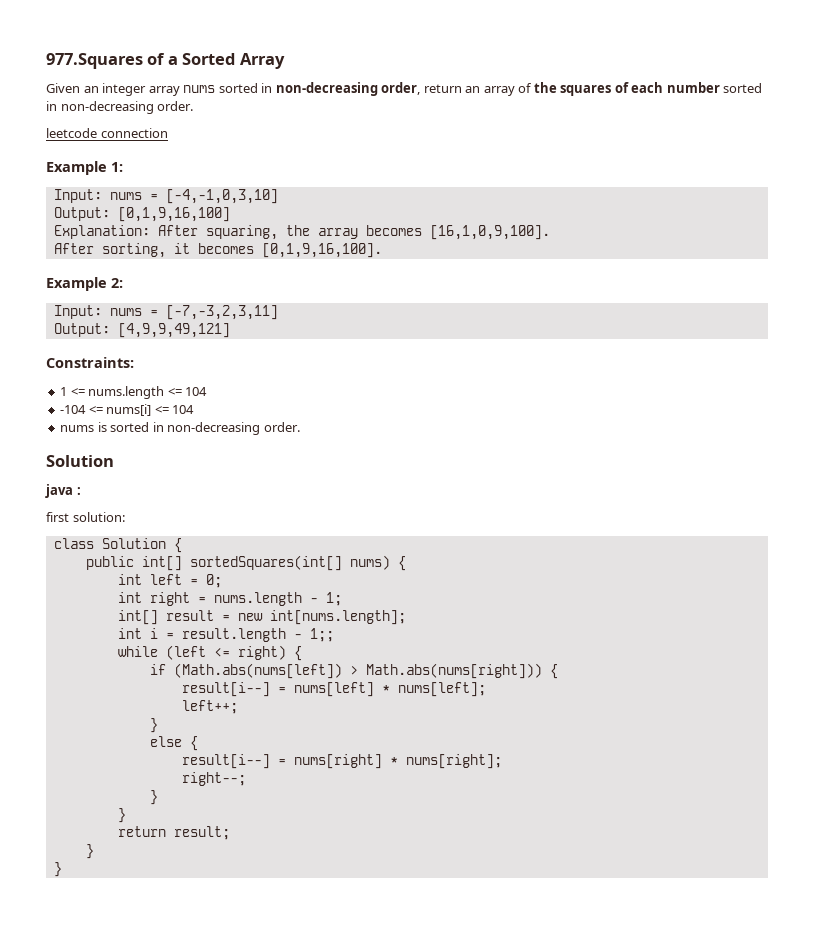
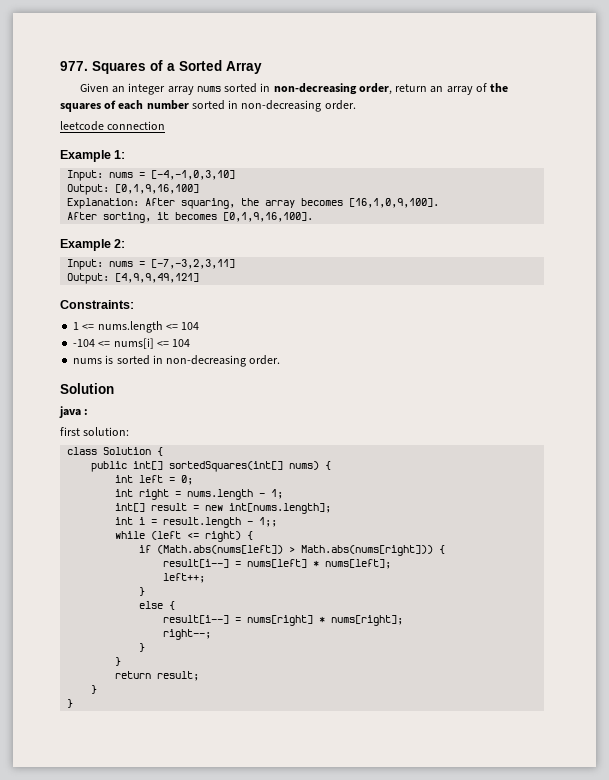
- 977.Squares of a Sorted Array
+ 977. Squares of a Sorted Array

